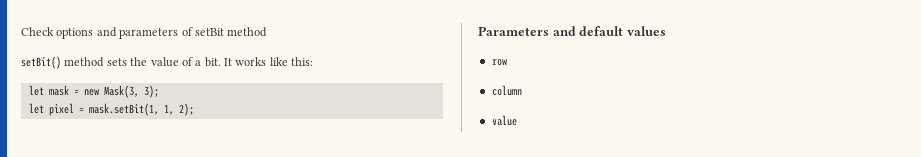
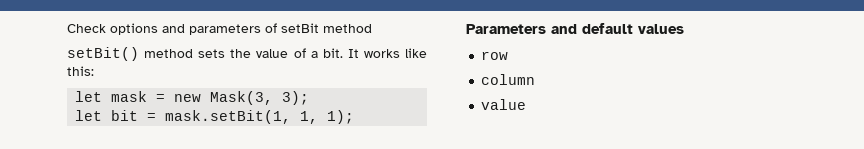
- let pixel = mask.setBit(1, 1, 2);
+ let bit = mask.setBit(1, 1, 1);

